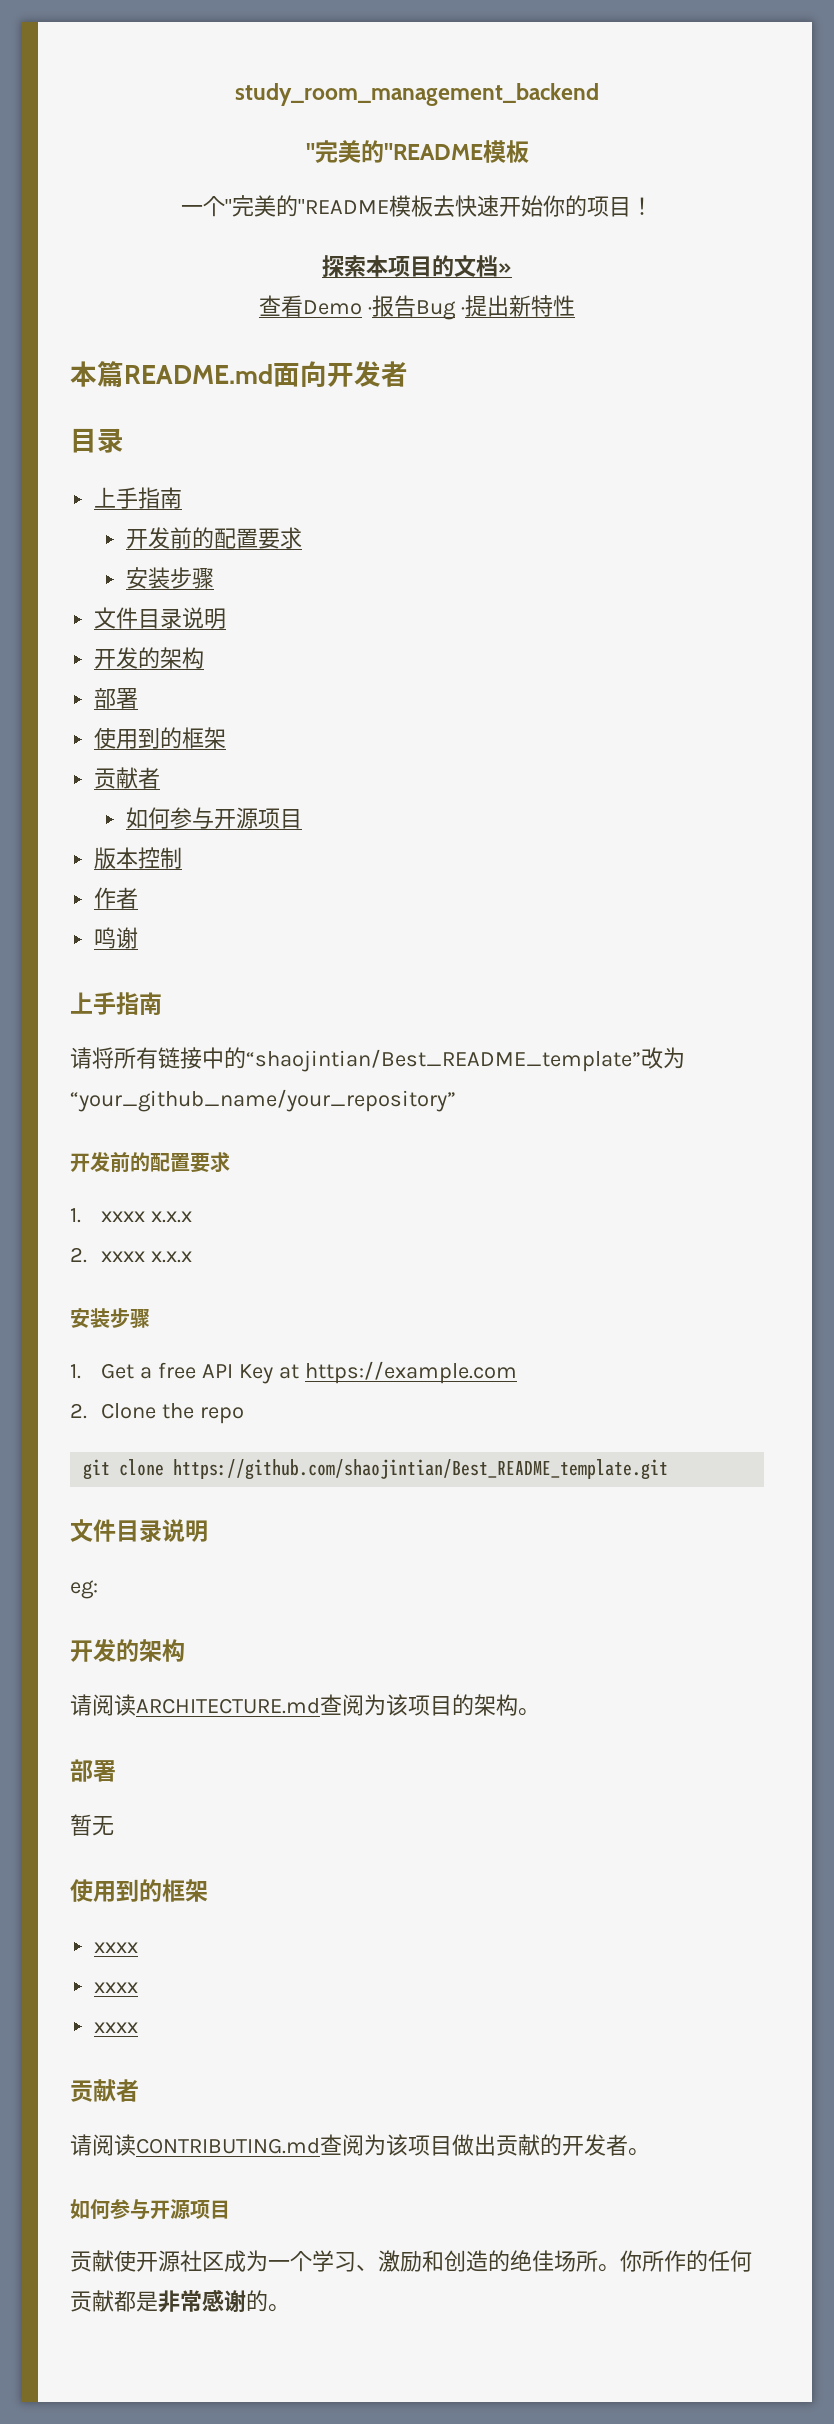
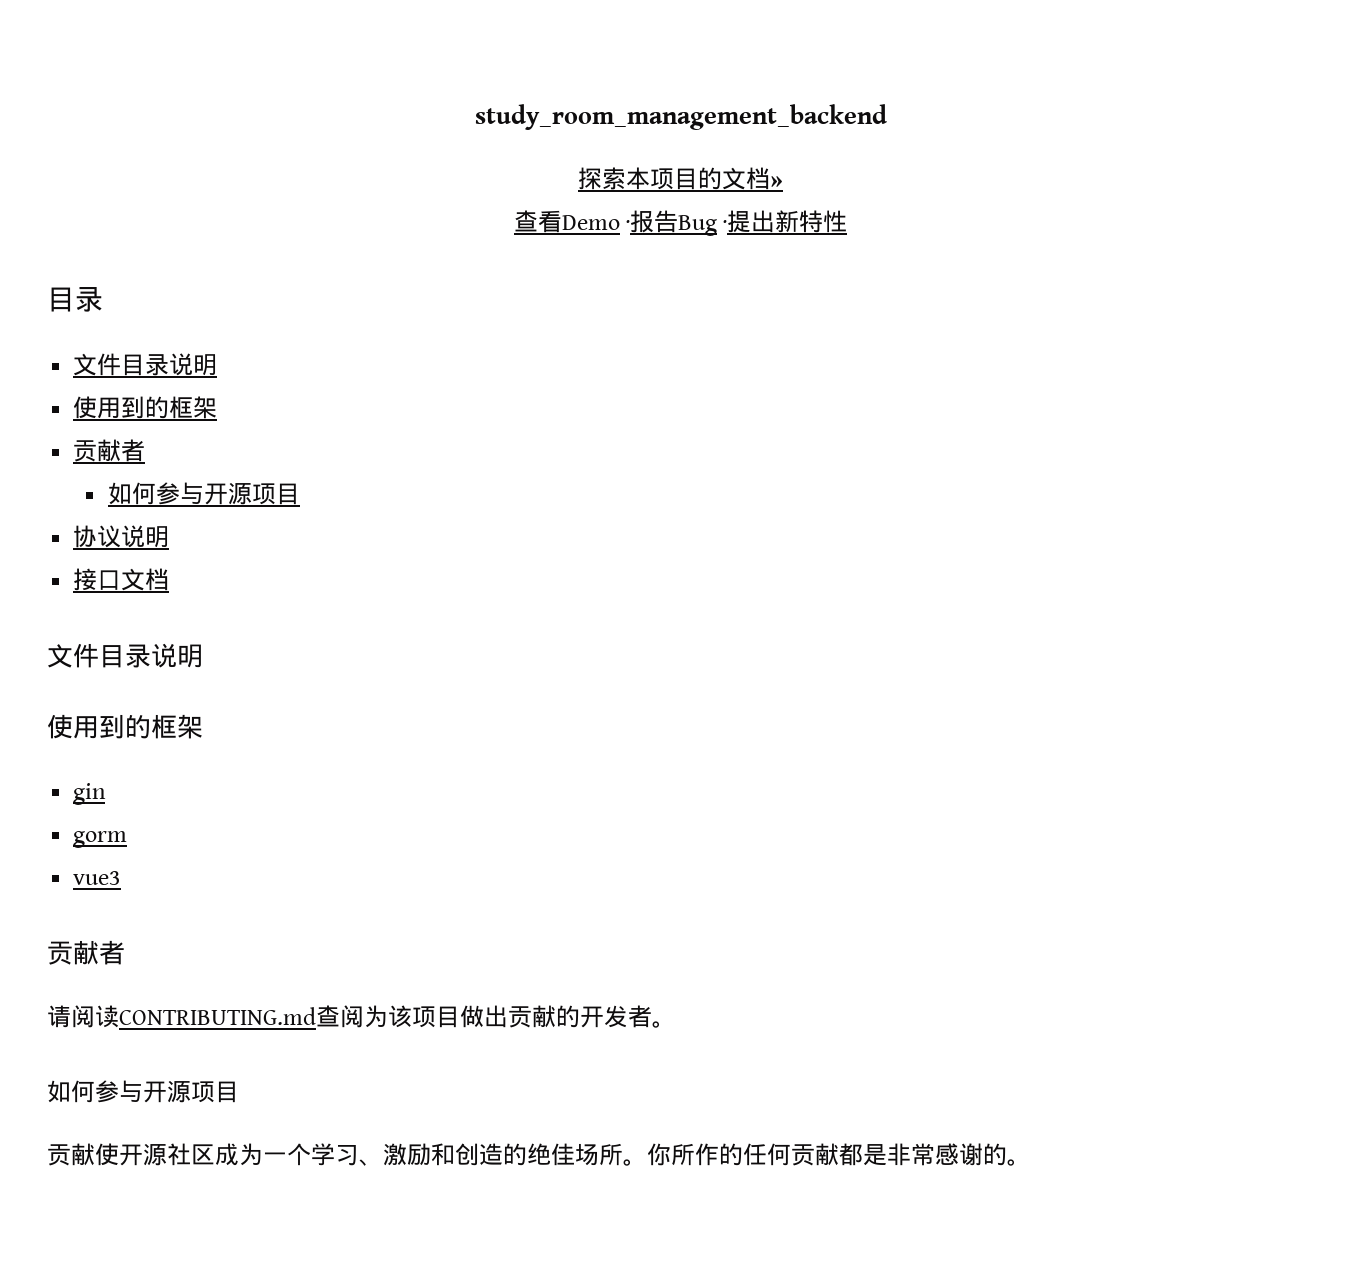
  study_room_management_backend
- "完美的"README模板
- 一个"完美的"README模板去快速开始你的项目！
  查看Demo ·报告Bug ·提出新特性
- 本篇README.md面向开发者
  目录
- 上手指南
- 开发前的配置要求
- 安装步骤
  文件目录说明
- 开发的架构
- 部署
- 版本控制
- 作者
- 鸣谢
- 上手指南
- 请将所有链接中的“shaojintian/Best_README_template”改为“your_github_name/your_repository”
- 开发前的配置要求
- 1. xxxx x.x.x
- 2. xxxx x.x.x
- 安装步骤
- 1. Get a free API Key at https://example.com
- 2. Clone the repo
- git clone https://github.com/shaojintian/Best_README_template.git
+ 协议说明
+ 接口文档
  文件目录说明
- eg:
- 开发的架构
- 请阅读ARCHITECTURE.md查阅为该项目的架构。
- 部署
- 暂无
  使用到的框架
- xxxx
- xxxx
- xxxx
+ gin
+ gorm
+ vue3

